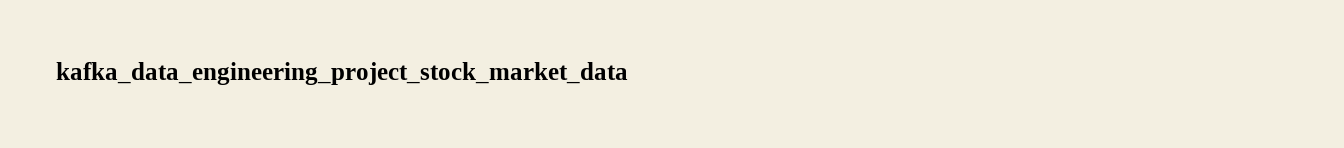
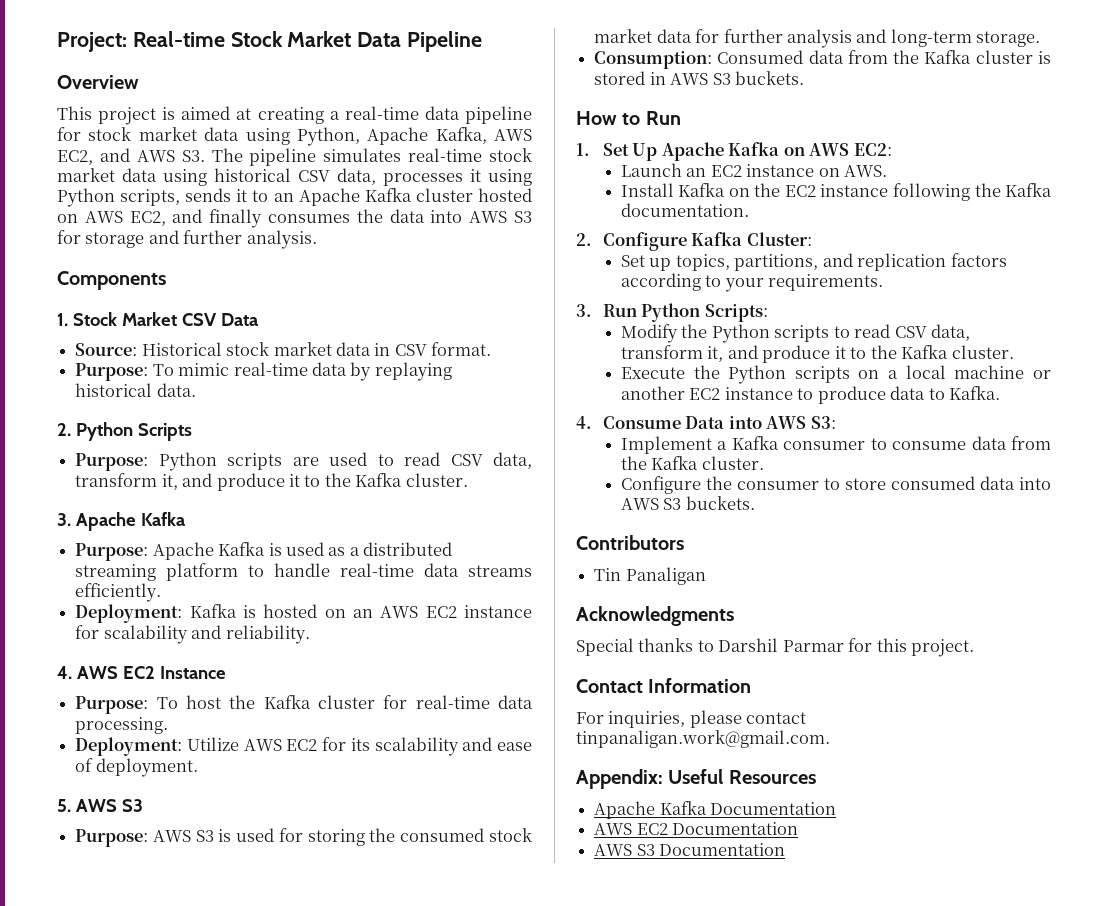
- kafka_data_engineering_project_stock_market_data
+ Project: Real-time Stock Market Data Pipeline
+ Overview
+ This project is aimed at creating a real-time data pipeline for stock market data using Python, Apache Kafka, AWS EC2, and AWS S3. The pipeline simulates real-time stock market data using historical CSV data, processes it using Python scripts, sends it to an Apache Kafka cluster hosted on AWS EC2, and finally consumes the data into AWS S3 for storage and further analysis.
+ Components
+ 1. Stock Market CSV Data
+ Source: Historical stock market data in CSV format.
+ Purpose: To mimic real-time data by replaying historical data.
+ 2. Python Scripts
+ Purpose: Python scripts are used to read CSV data, transform it, and produce it to the Kafka cluster.
+ 3. Apache Kafka
+ Purpose: Apache Kafka is used as a distributed streaming platform to handle real-time data streams efficiently.
+ Deployment: Kafka is hosted on an AWS EC2 instance for scalability and reliability.
+ 4. AWS EC2 Instance
+ Purpose: To host the Kafka cluster for real-time data processing.
+ Deployment: Utilize AWS EC2 for its scalability and ease of deployment.
+ 5. AWS S3
+ Purpose: AWS S3 is used for storing the consumed stock market data for further analysis and long-term storage.
+ Consumption: Consumed data from the Kafka cluster is stored in AWS S3 buckets.
+ How to Run
+ 1. Set Up Apache Kafka on AWS EC2:
+ Launch an EC2 instance on AWS.
+ Install Kafka on the EC2 instance following the Kafka documentation.
+ 2. Configure Kafka Cluster:
+ Set up topics, partitions, and replication factors according to your requirements.
+ 3. Run Python Scripts:
+ Modify the Python scripts to read CSV data, transform it, and produce it to the Kafka cluster.
+ Execute the Python scripts on a local machine or another EC2 instance to produce data to Kafka.
+ 4. Consume Data into AWS S3:
+ Implement a Kafka consumer to consume data from the Kafka cluster.
+ Configure the consumer to store consumed data into AWS S3 buckets.
+ Contributors
+ Tin Panaligan
+ Acknowledgments
+ Special thanks to Darshil Parmar for this project.
+ Contact Information
+ For inquiries, please contact tinpanaligan.work@gmail.com.
+ Appendix: Useful Resources
+ Apache Kafka Documentation
+ AWS EC2 Documentation
+ AWS S3 Documentation

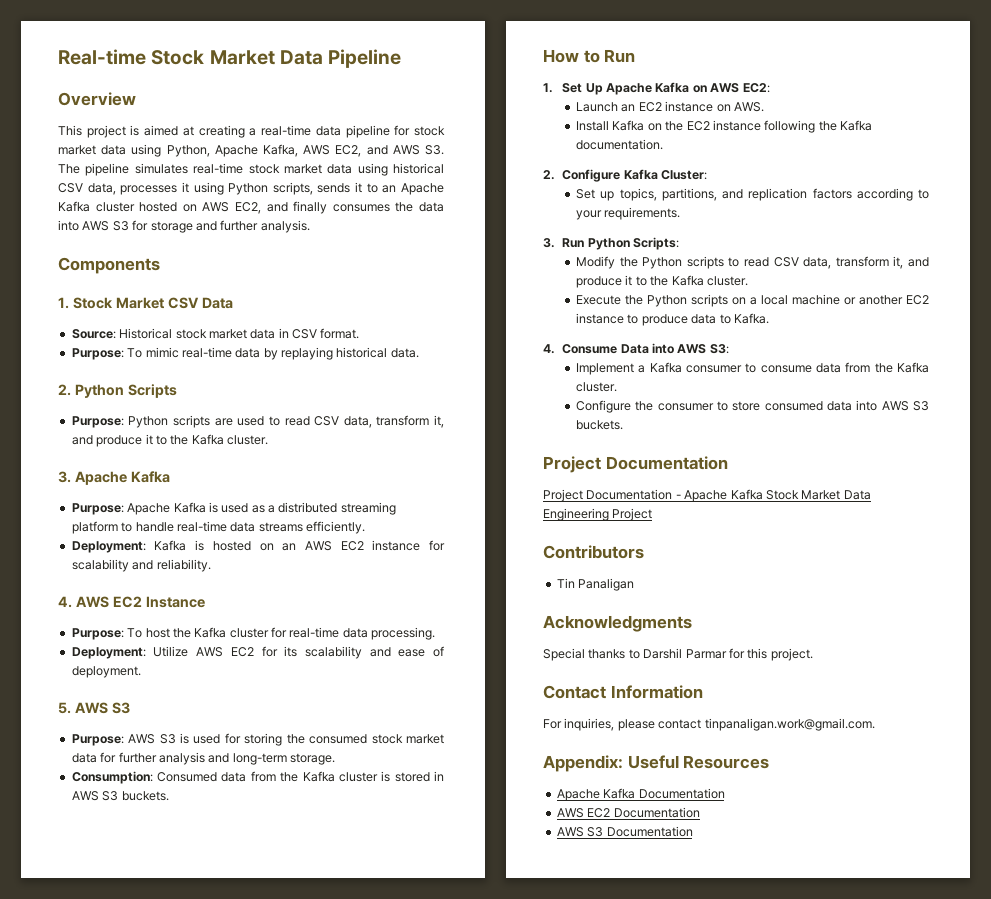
- Project: Real-time Stock Market Data Pipeline
+ Real-time Stock Market Data Pipeline
  Configure the consumer to store consumed data into AWS S3 buckets.
+ Project Documentation
+ Project Documentation - Apache Kafka Stock Market Data Engineering Project

